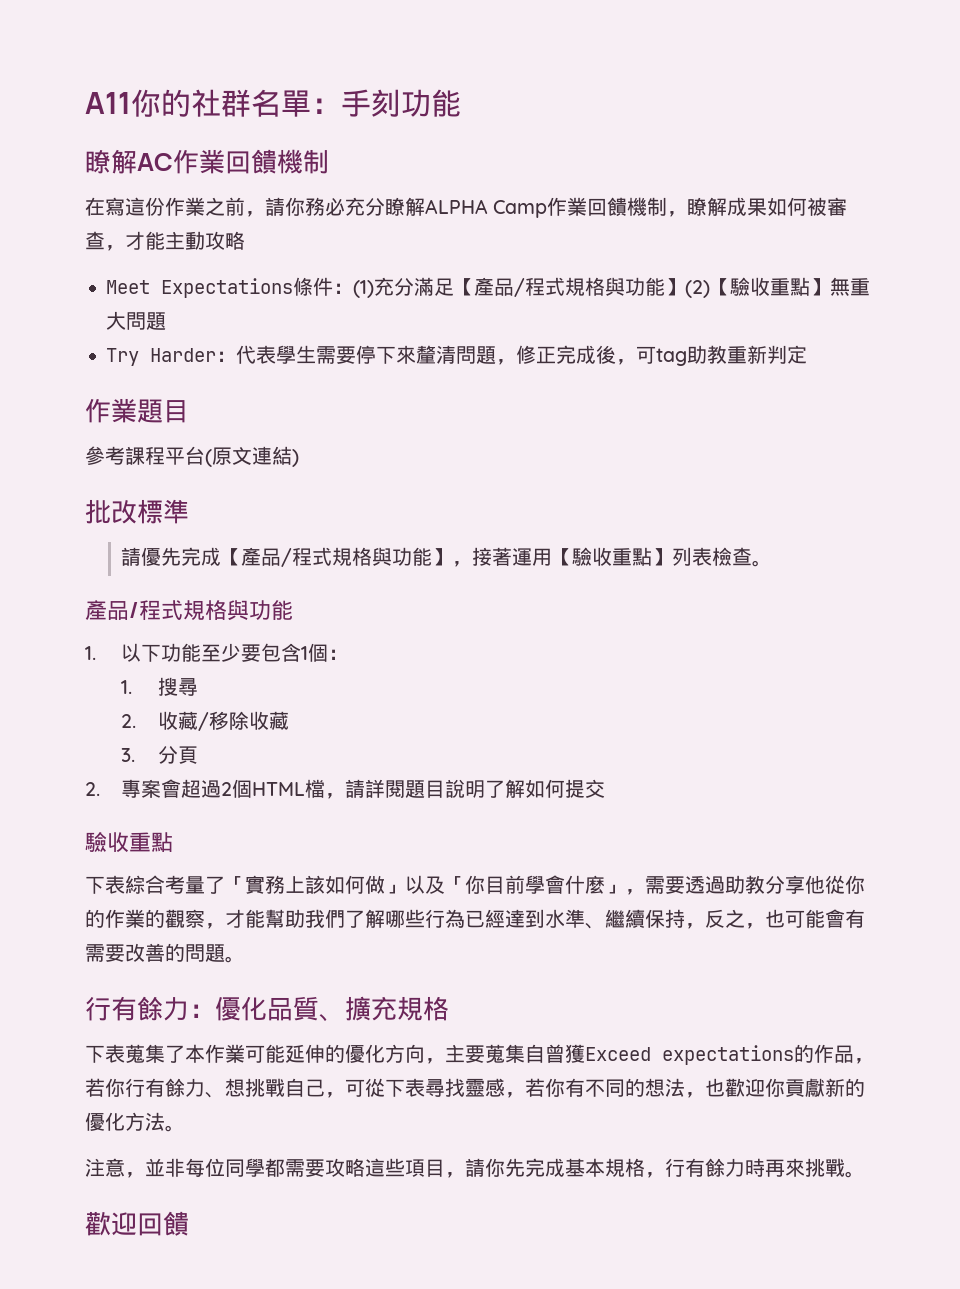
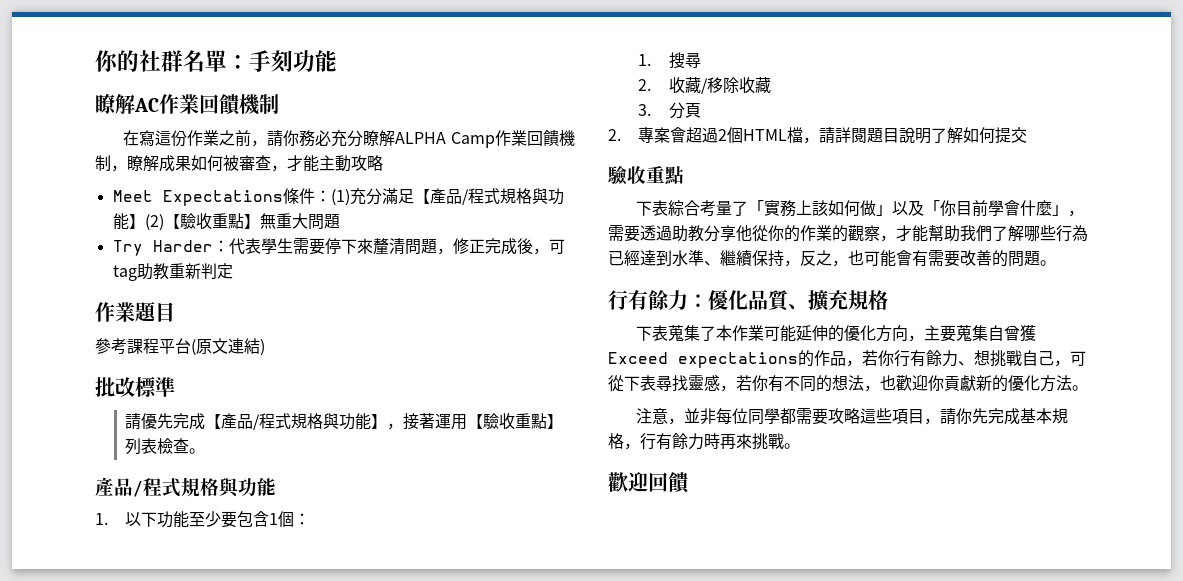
- A11你的社群名單：手刻功能
+ 你的社群名單：手刻功能

